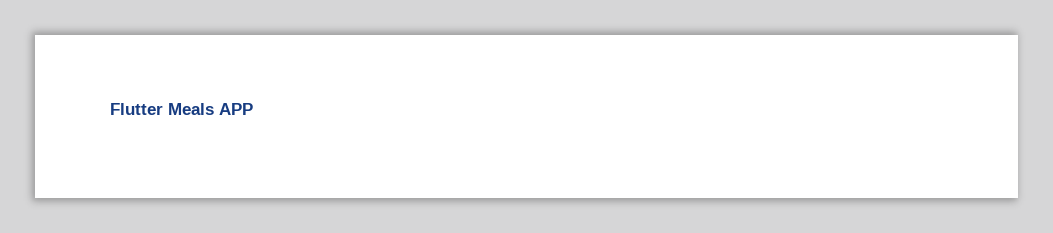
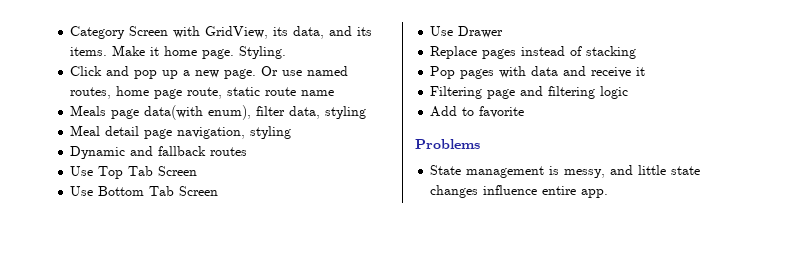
- Flutter Meals APP
+ Category Screen with GridView, its data, and its items. Make it home page. Styling.
+ Click and pop up a new page. Or use named routes, home page route, static route name
+ Meals page data(with enum), filter data, styling
+ Meal detail page navigation, styling
+ Dynamic and fallback routes
+ Use Top Tab Screen
+ Use Bottom Tab Screen
+ Use Drawer
+ Replace pages instead of stacking
+ Pop pages with data and receive it
+ Filtering page and filtering logic
+ Add to favorite
+ Problems
+ State management is messy, and little state changes influence entire app.

